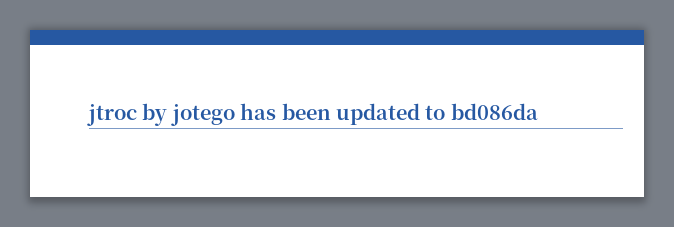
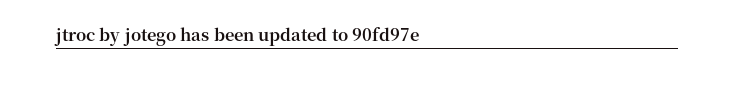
- jtroc by jotego has been updated to bd086da
+ jtroc by jotego has been updated to 90fd97e

